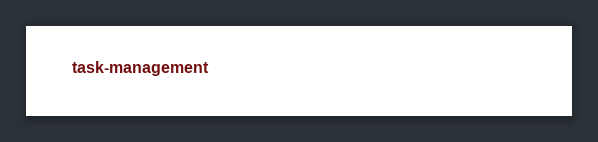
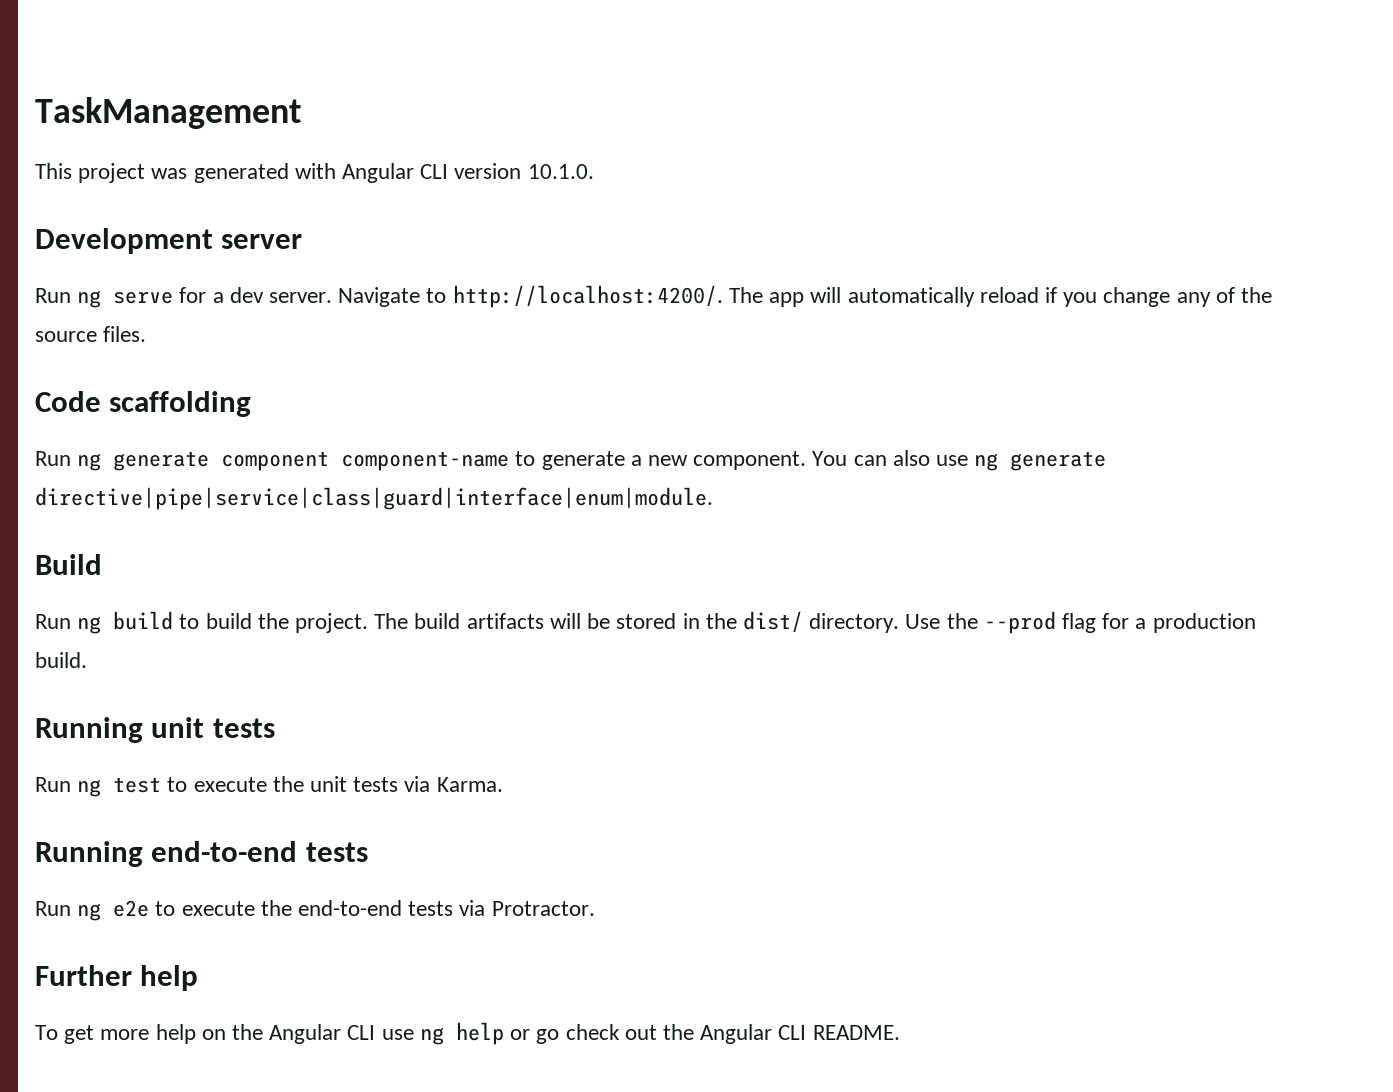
- task-management
+ TaskManagement
+ This project was generated with Angular CLI version 10.1.0.
+ Development server
+ Run ng serve for a dev server. Navigate to http://localhost:4200/. The app will automatically reload if you change any of the source files.
+ Code scaffolding
+ Run ng generate component component-name to generate a new component. You can also use ng generate directive|pipe|service|class|guard|interface|enum|module.
+ Build
+ Run ng build to build the project. The build artifacts will be stored in the dist/ directory. Use the --prod flag for a production build.
+ Running unit tests
+ Run ng test to execute the unit tests via Karma.
+ Running end-to-end tests
+ Run ng e2e to execute the end-to-end tests via Protractor.
+ Further help
+ To get more help on the Angular CLI use ng help or go check out the Angular CLI README.

